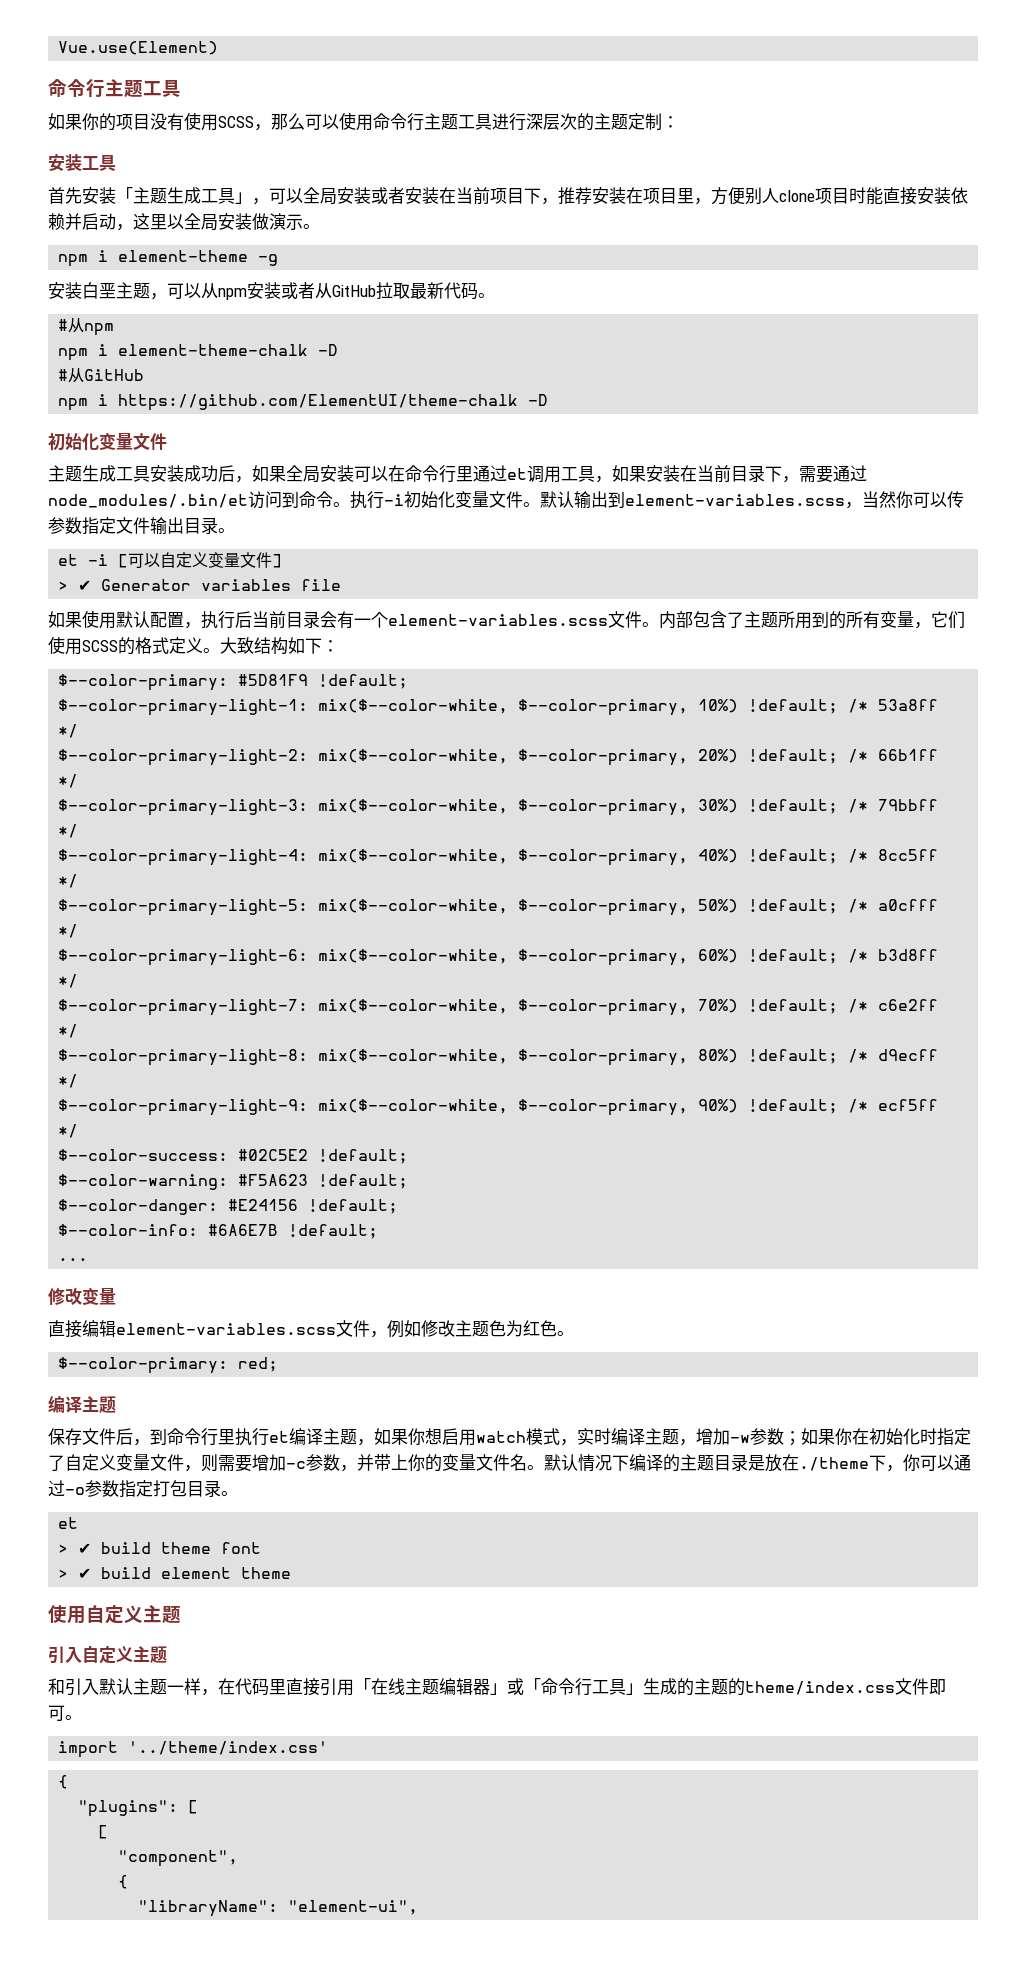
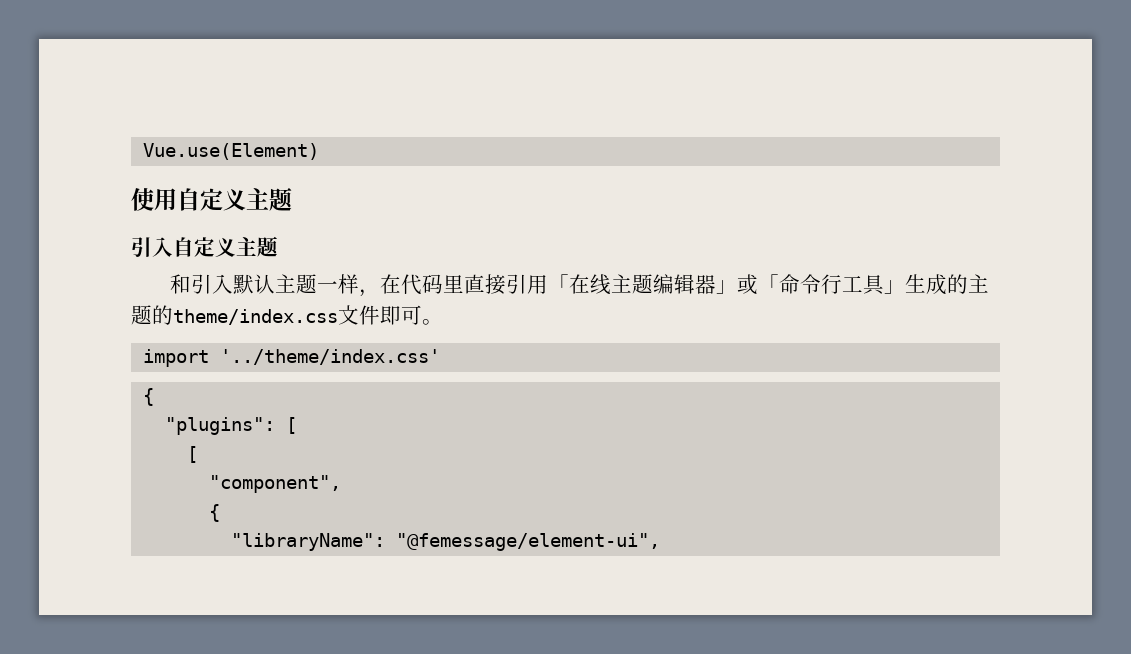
  Vue.use(Element)
- 命令行主题工具
- 如果你的项目没有使用SCSS，那么可以使用命令行主题工具进行深层次的主题定制：
- 安装工具
- 首先安装「主题生成工具」，可以全局安装或者安装在当前项目下，推荐安装在项目里，方便别人clone项目时能直接安装依赖并启动，这里以全局安装做演示。
- npm i element-theme -g
- 安装白垩主题，可以从npm安装或者从GitHub拉取最新代码。
- #从npm
- npm i element-theme-chalk -D
- #从GitHub
- npm i https://github.com/ElementUI/theme-chalk -D
- 初始化变量文件
- 主题生成工具安装成功后，如果全局安装可以在命令行里通过et调用工具，如果安装在当前目录下，需要通过node_modules/.bin/et访问到命令。执行-i初始化变量文件。默认输出到element-variables.scss，当然你可以传参数指定文件输出目录。
- et -i [可以自定义变量文件]
- > ✔ Generator variables file
- 如果使用默认配置，执行后当前目录会有一个element-variables.scss文件。内部包含了主题所用到的所有变量，它们使用SCSS的格式定义。大致结构如下：
- $--color-primary: #5D81F9 !default;
- $--color-primary-light-1: mix($--color-white, $--color-primary, 10%) !default; /* 53a8ff */
- $--color-primary-light-2: mix($--color-white, $--color-primary, 20%) !default; /* 66b1ff */
- $--color-primary-light-3: mix($--color-white, $--color-primary, 30%) !default; /* 79bbff */
- $--color-primary-light-4: mix($--color-white, $--color-primary, 40%) !default; /* 8cc5ff */
- $--color-primary-light-5: mix($--color-white, $--color-primary, 50%) !default; /* a0cfff */
- $--color-primary-light-6: mix($--color-white, $--color-primary, 60%) !default; /* b3d8ff */
- $--color-primary-light-7: mix($--color-white, $--color-primary, 70%) !default; /* c6e2ff */
- $--color-primary-light-8: mix($--color-white, $--color-primary, 80%) !default; /* d9ecff */
- $--color-primary-light-9: mix($--color-white, $--color-primary, 90%) !default; /* ecf5ff */
- $--color-success: #02C5E2 !default;
- $--color-warning: #F5A623 !default;
- $--color-danger: #E24156 !default;
- $--color-info: #6A6E7B !default;
- ...
- 修改变量
- 直接编辑element-variables.scss文件，例如修改主题色为红色。
- $--color-primary: red;
- 编译主题
- 保存文件后，到命令行里执行et编译主题，如果你想启用watch模式，实时编译主题，增加-w参数；如果你在初始化时指定了自定义变量文件，则需要增加-c参数，并带上你的变量文件名。默认情况下编译的主题目录是放在./theme下，你可以通过-o参数指定打包目录。
- et
- > ✔ build theme font
- > ✔ build element theme
- "libraryName": "element-ui",
+ "libraryName": "@femessage/element-ui",

